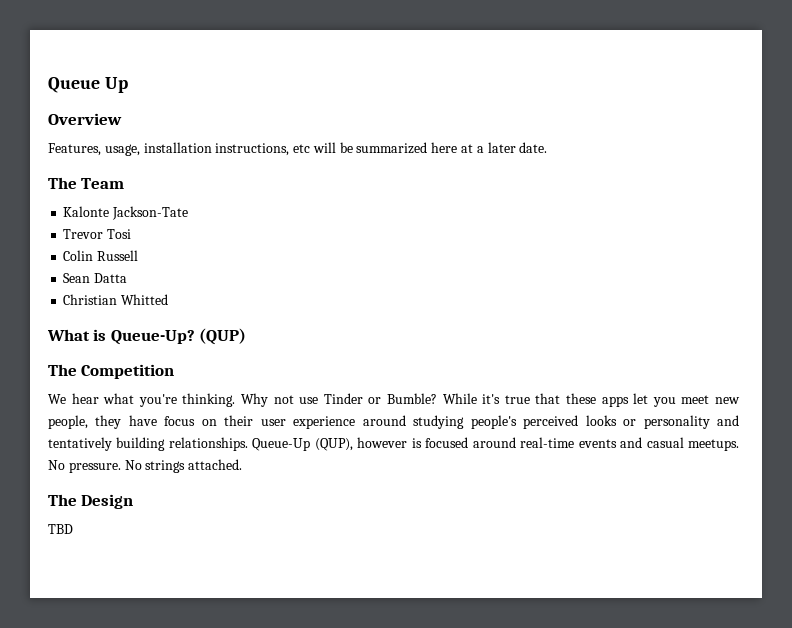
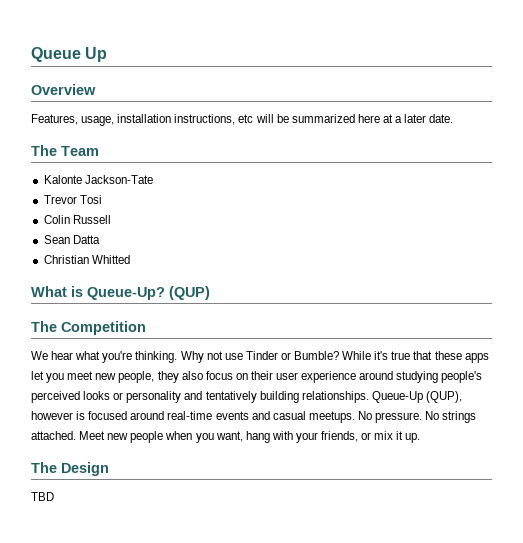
- While it's true that these apps let you meet new people, they have focus on their user experience around studying people's perceived looks or personality and tentatively building relationships.
+ While it's true that these apps let you meet new people, they also focus on their user experience around studying people's perceived looks or personality and tentatively building relationships.
+ Meet new people when you want, hang with your friends, or mix it up.

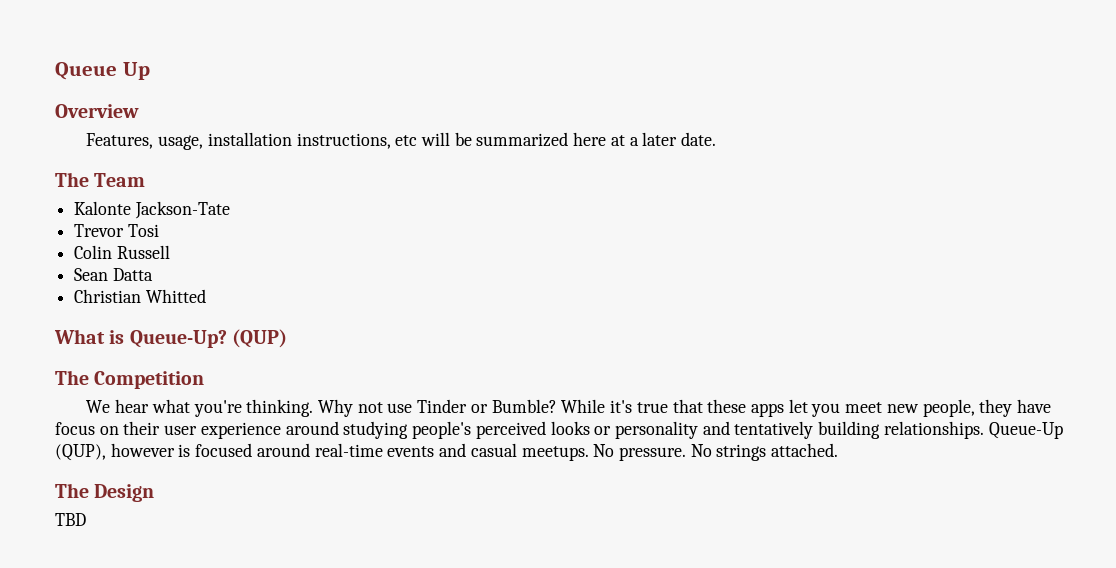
- While it's true that these apps let you meet new people, they also focus on their user experience around studying people's perceived looks or personality and tentatively building relationships.
+ While it's true that these apps let you meet new people, they have focus on their user experience around studying people's perceived looks or personality and tentatively building relationships.
- Meet new people when you want, hang with your friends, or mix it up.

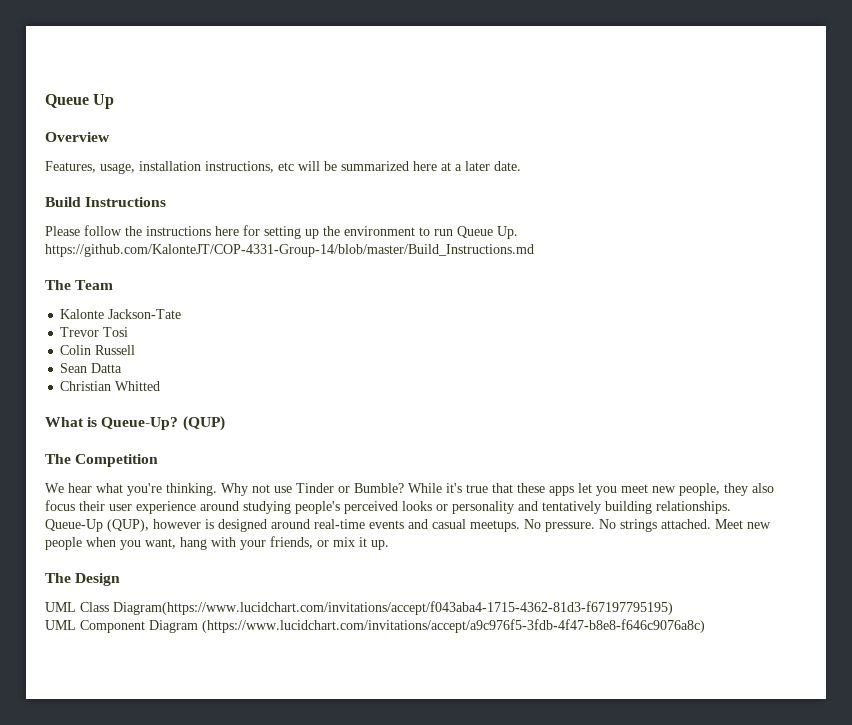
+ Build Instructions
+ Please follow the instructions here for setting up the environment to run Queue Up. https://github.com/KalonteJT/COP-4331-Group-14/blob/master/Build_Instructions.md
- While it's true that these apps let you meet new people, they have focus on their user experience around studying people's perceived looks or personality and tentatively building relationships.
+ While it's true that these apps let you meet new people, they also focus their user experience around studying people's perceived looks or personality and tentatively building relationships.
- Queue-Up (QUP), however is focused around real-time events and casual meetups.
+ Queue-Up (QUP), however is designed around real-time events and casual meetups.
- No strings attached.
+ No strings attached. Meet new people when you want, hang with your friends, or mix it up.
  The Design
- TBD
+ UML Class Diagram(https://www.lucidchart.com/invitations/accept/f043aba4-1715-4362-81d3-f67197795195)
+ UML Component Diagram (https://www.lucidchart.com/invitations/accept/a9c976f5-3fdb-4f47-b8e8-f646c9076a8c)

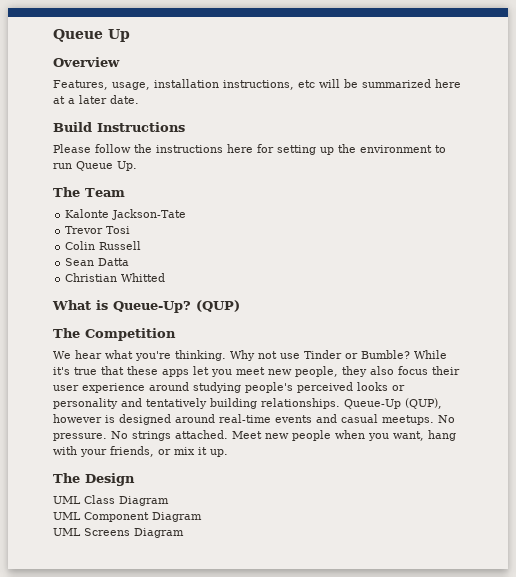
- Please follow the instructions here for setting up the environment to run Queue Up. https://github.com/KalonteJT/COP-4331-Group-14/blob/master/Build_Instructions.md
+ Please follow the instructions here for setting up the environment to run Queue Up.
- UML Class Diagram(https://www.lucidchart.com/invitations/accept/f043aba4-1715-4362-81d3-f67197795195)
+ UML Class Diagram
- UML Component Diagram (https://www.lucidchart.com/invitations/accept/a9c976f5-3fdb-4f47-b8e8-f646c9076a8c)
+ UML Component Diagram
+ UML Screens Diagram

